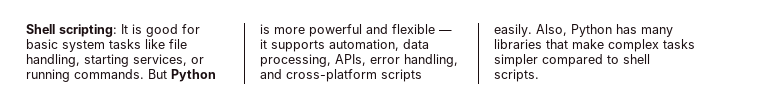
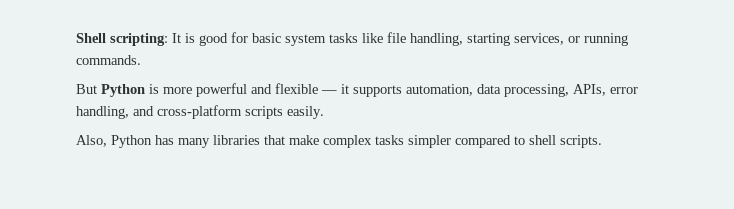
- Shell scripting: It is good for basic system tasks like file handling, starting services, or running commands. But Python is more powerful and flexible — it supports automation, data processing, APIs, error handling, and cross-platform scripts easily. Also, Python has many libraries that make complex tasks simpler compared to shell scripts.
+ Shell scripting: It is good for basic system tasks like file handling, starting services, or running commands.
+ But Python is more powerful and flexible — it supports automation, data processing, APIs, error handling, and cross-platform scripts easily.
+ Also, Python has many libraries that make complex tasks simpler compared to shell scripts.

